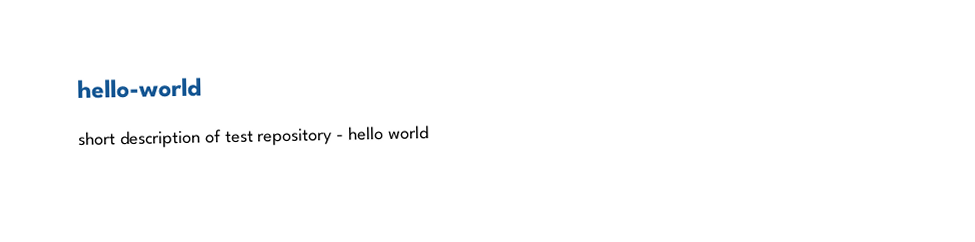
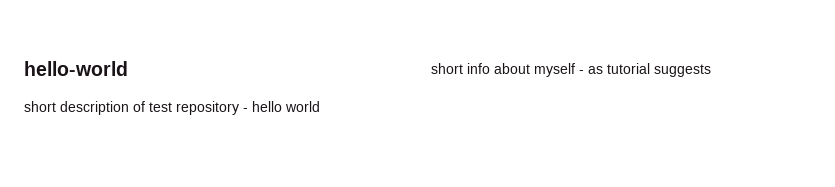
+ short info about myself - as tutorial suggests

